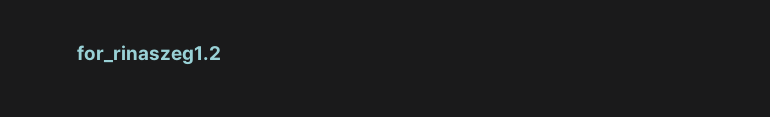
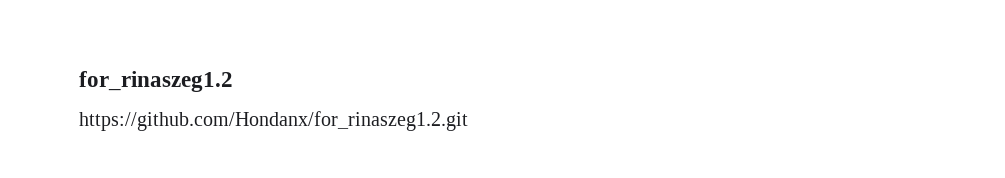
+ https://github.com/Hondanx/for_rinaszeg1.2.git

